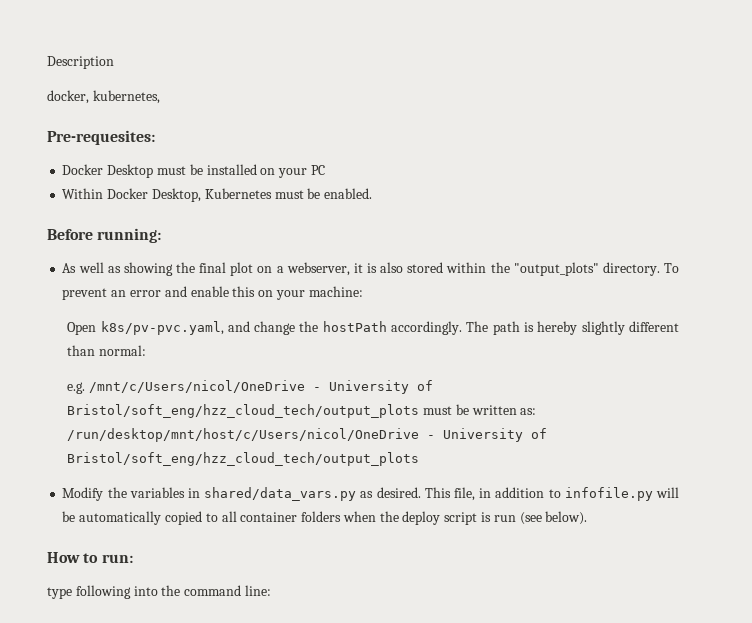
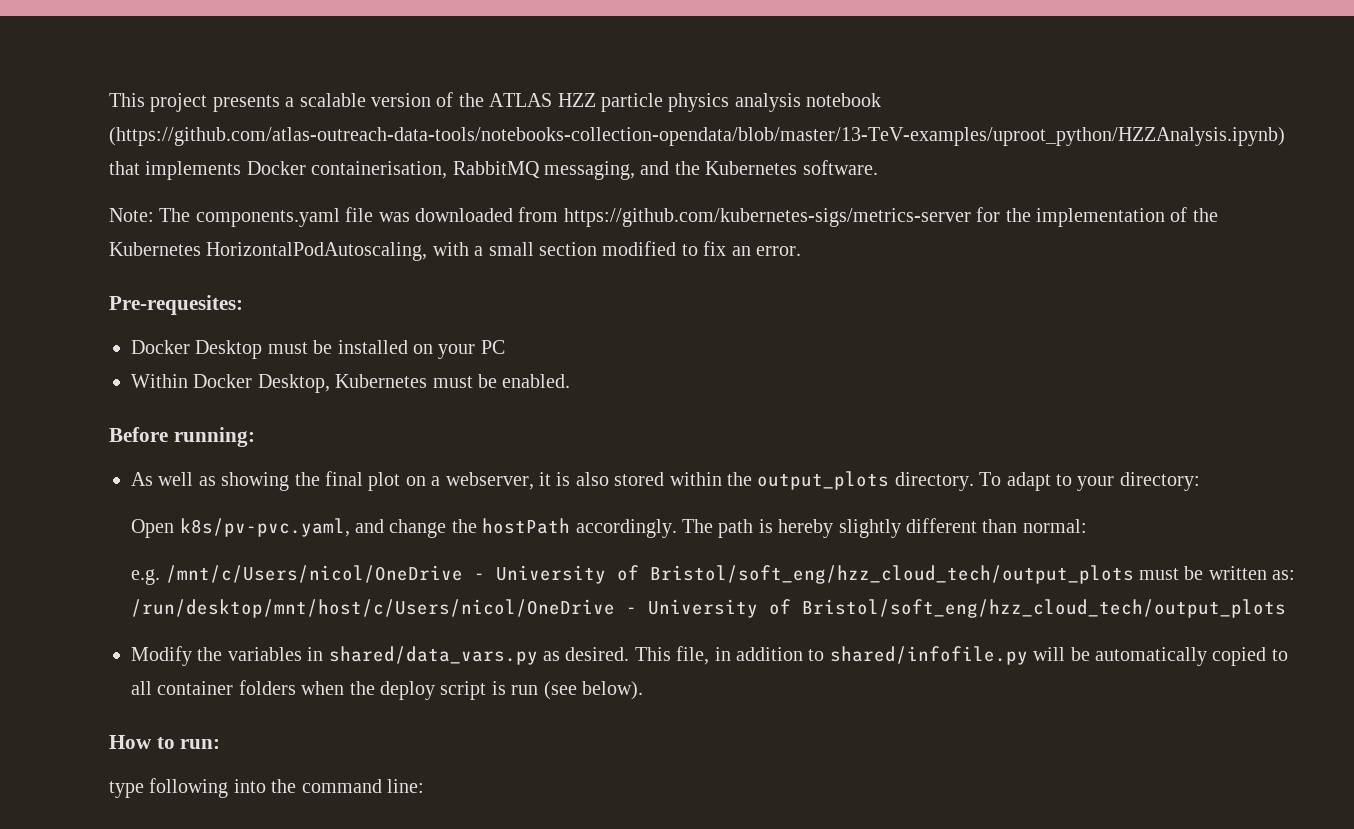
- Description
- docker, kubernetes,
+ This project presents a scalable version of the ATLAS HZZ particle physics analysis notebook (https://github.com/atlas-outreach-data-tools/notebooks-collection-opendata/blob/master/13-TeV-examples/uproot_python/HZZAnalysis.ipynb) that implements Docker containerisation, RabbitMQ messaging, and the Kubernetes software.
+ Note: The components.yaml file was downloaded from https://github.com/kubernetes-sigs/metrics-server for the implementation of the Kubernetes HorizontalPodAutoscaling, with a small section modified to fix an error.
- As well as showing the final plot on a webserver, it is also stored within the "output_plots" directory.
+ As well as showing the final plot on a webserver, it is also stored within the output_plots directory.
- To prevent an error and enable this on your machine:
+ To adapt to your directory:
- This file, in addition to infofile.py will be automatically copied to all container folders when the deploy script is run (see below).
+ This file, in addition to shared/infofile.py will be automatically copied to all container folders when the deploy script is run (see below).

